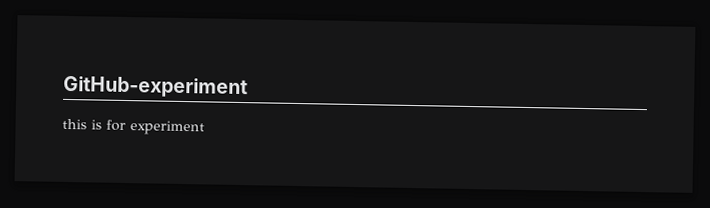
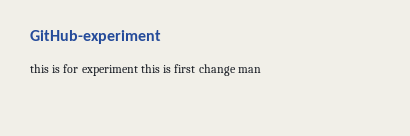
- this is for experiment
+ this is for experiment this is first change man

